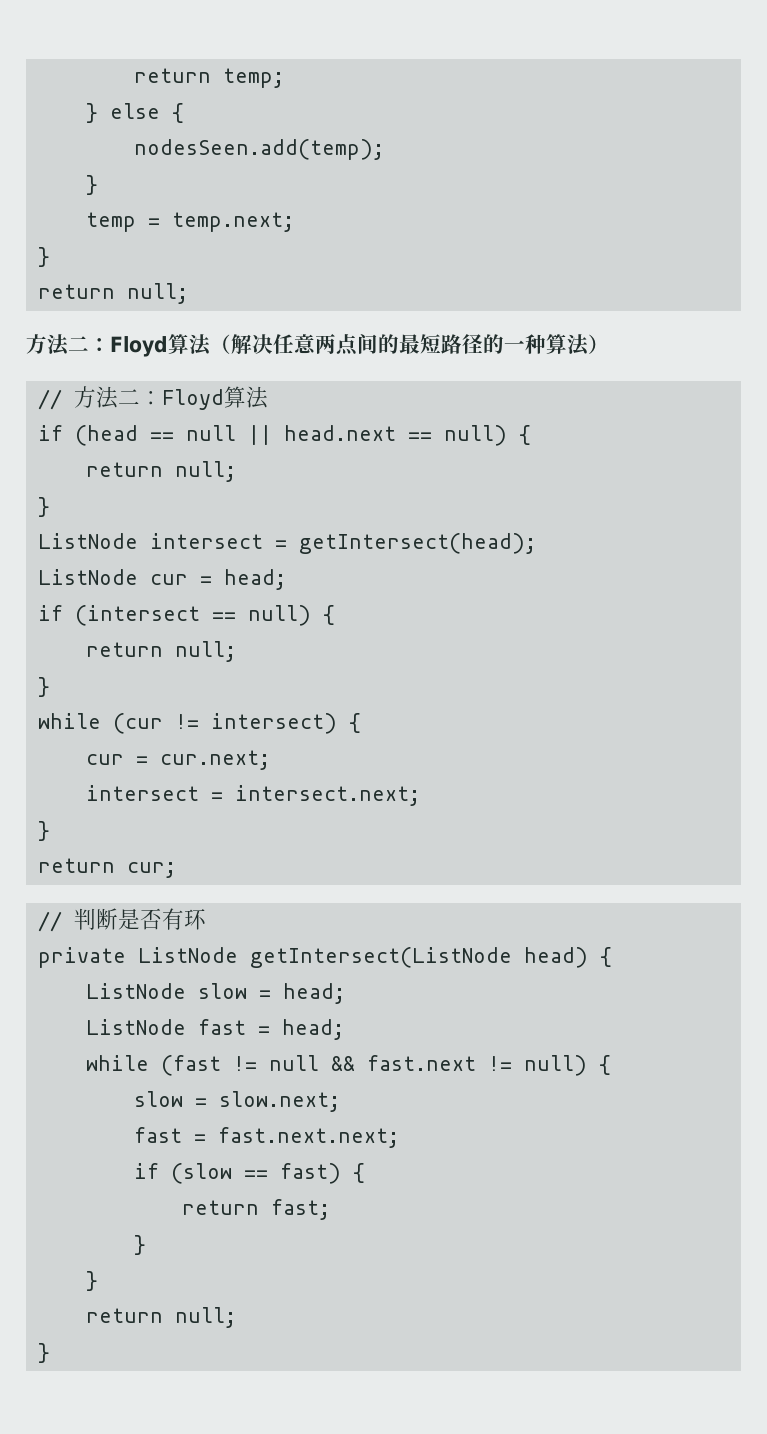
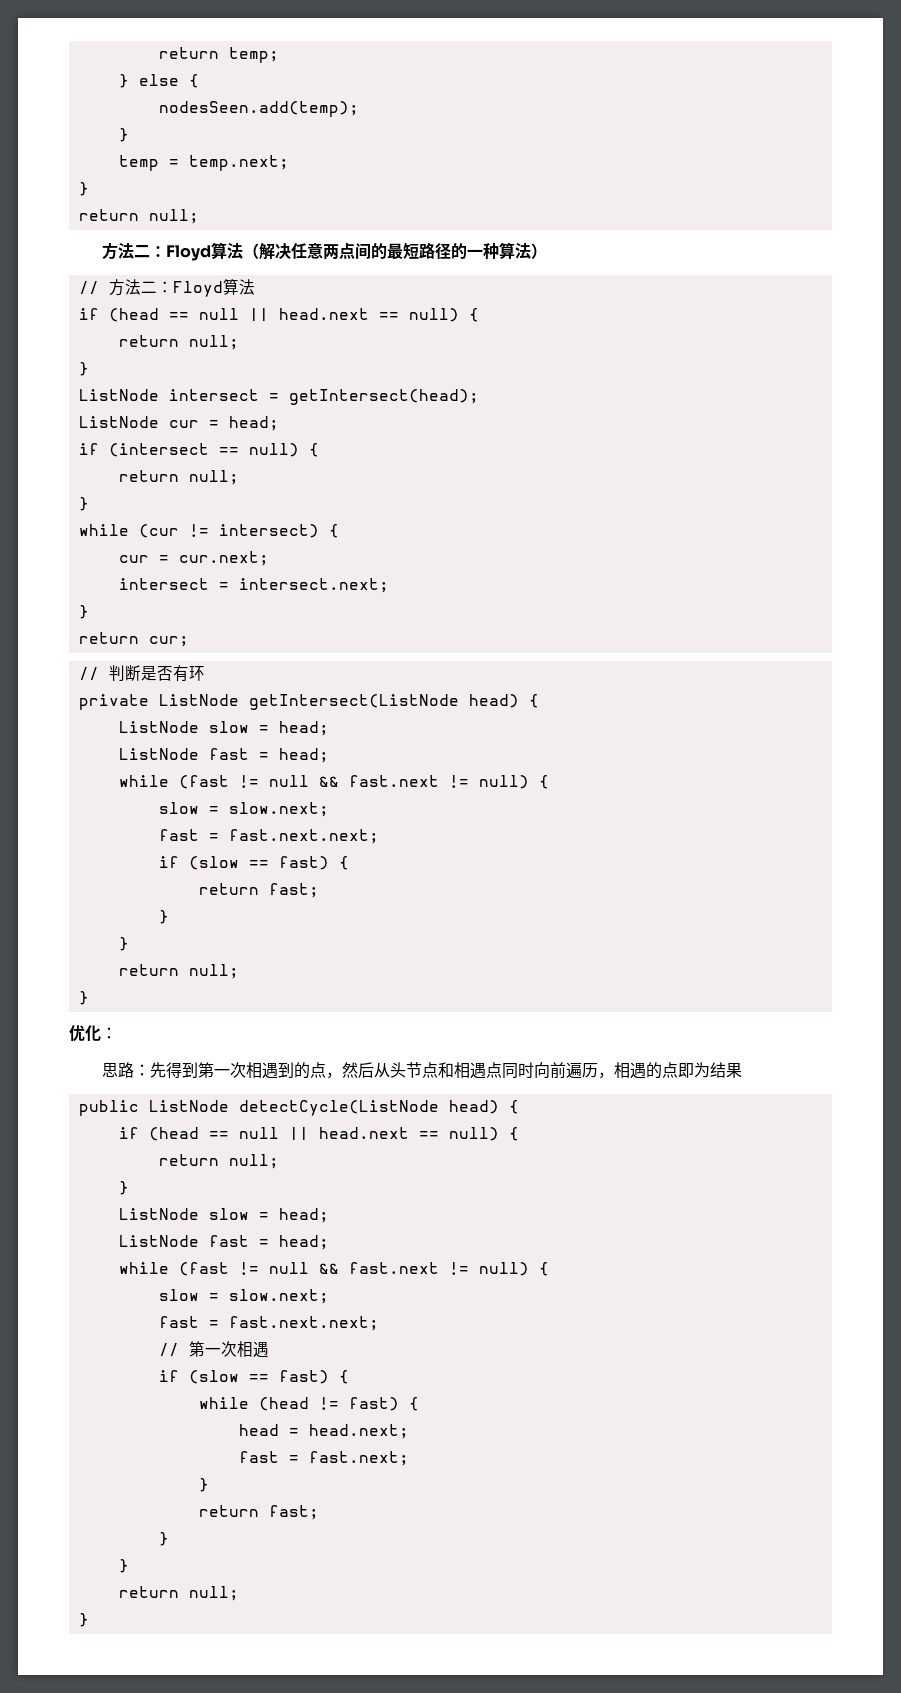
+ 优化：
+ 思路：先得到第一次相遇到的点，然后从头节点和相遇点同时向前遍历，相遇的点即为结果
+ public ListNode detectCycle(ListNode head) {
+ if (head == null || head.next == null) {
+ return null;
+ }
+ ListNode slow = head;
+ ListNode fast = head;
+ while (fast != null && fast.next != null) {
+ slow = slow.next;
+ fast = fast.next.next;
+ // 第一次相遇
+ if (slow == fast) {
+ while (head != fast) {
+ head = head.next;
+ fast = fast.next;
+ }
+ return fast;
+ }
+ }
+ return null;
+ }

